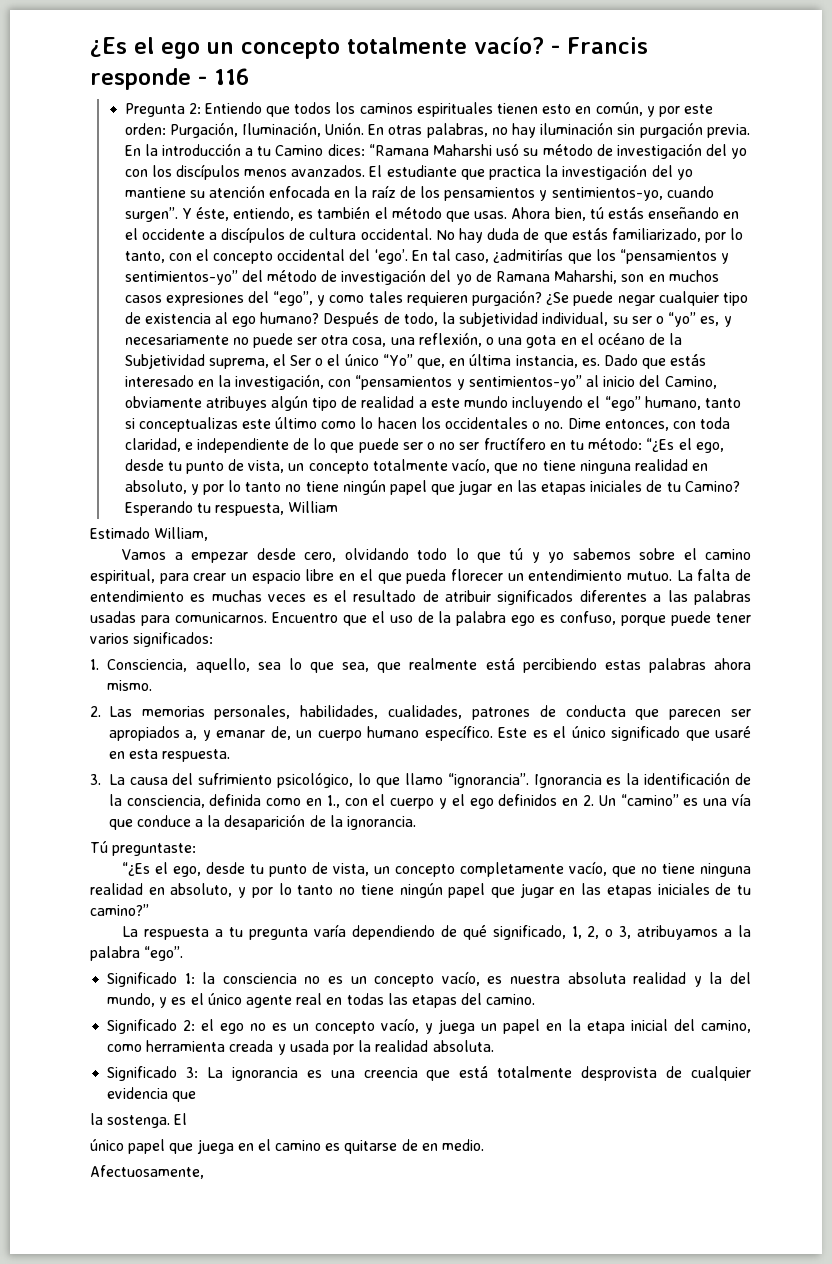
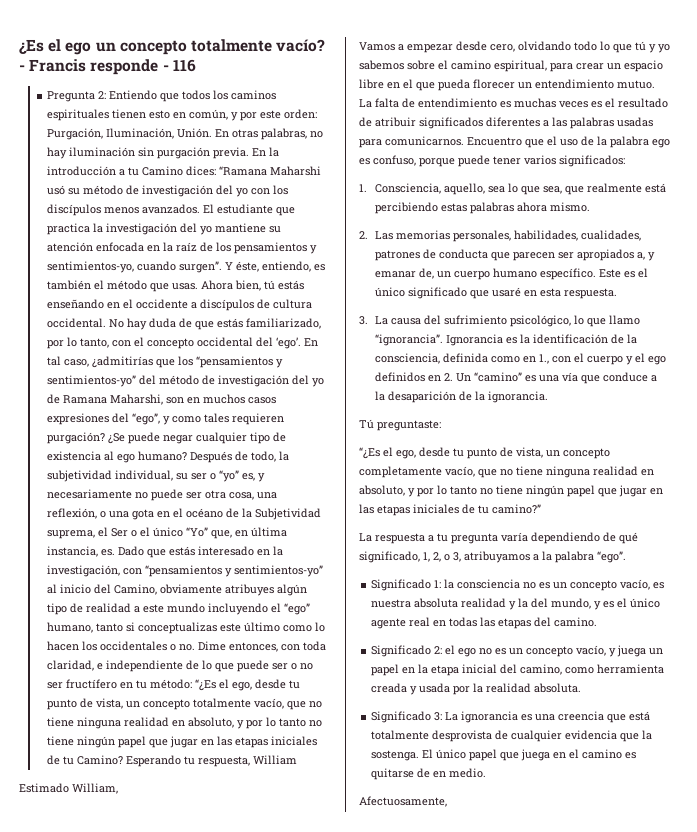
- Significado 3: La ignorancia es una creencia que está totalmente desprovista de cualquier evidencia que
- la sostenga. El
- único papel que juega en el camino es quitarse de en medio.
+ Significado 3: La ignorancia es una creencia que está totalmente desprovista de cualquier evidencia que la sostenga. El único papel que juega en el camino es quitarse de en medio.

